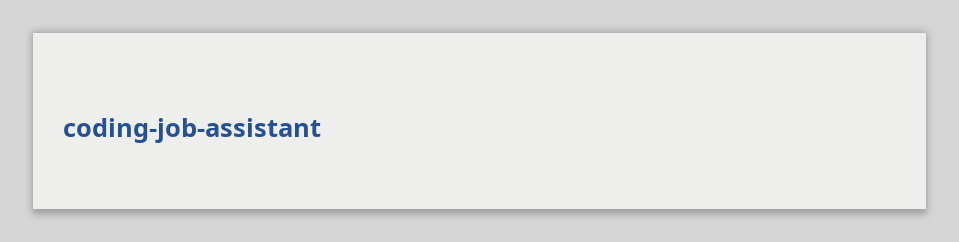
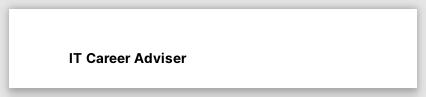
- coding-job-assistant
+ IT Career Adviser

